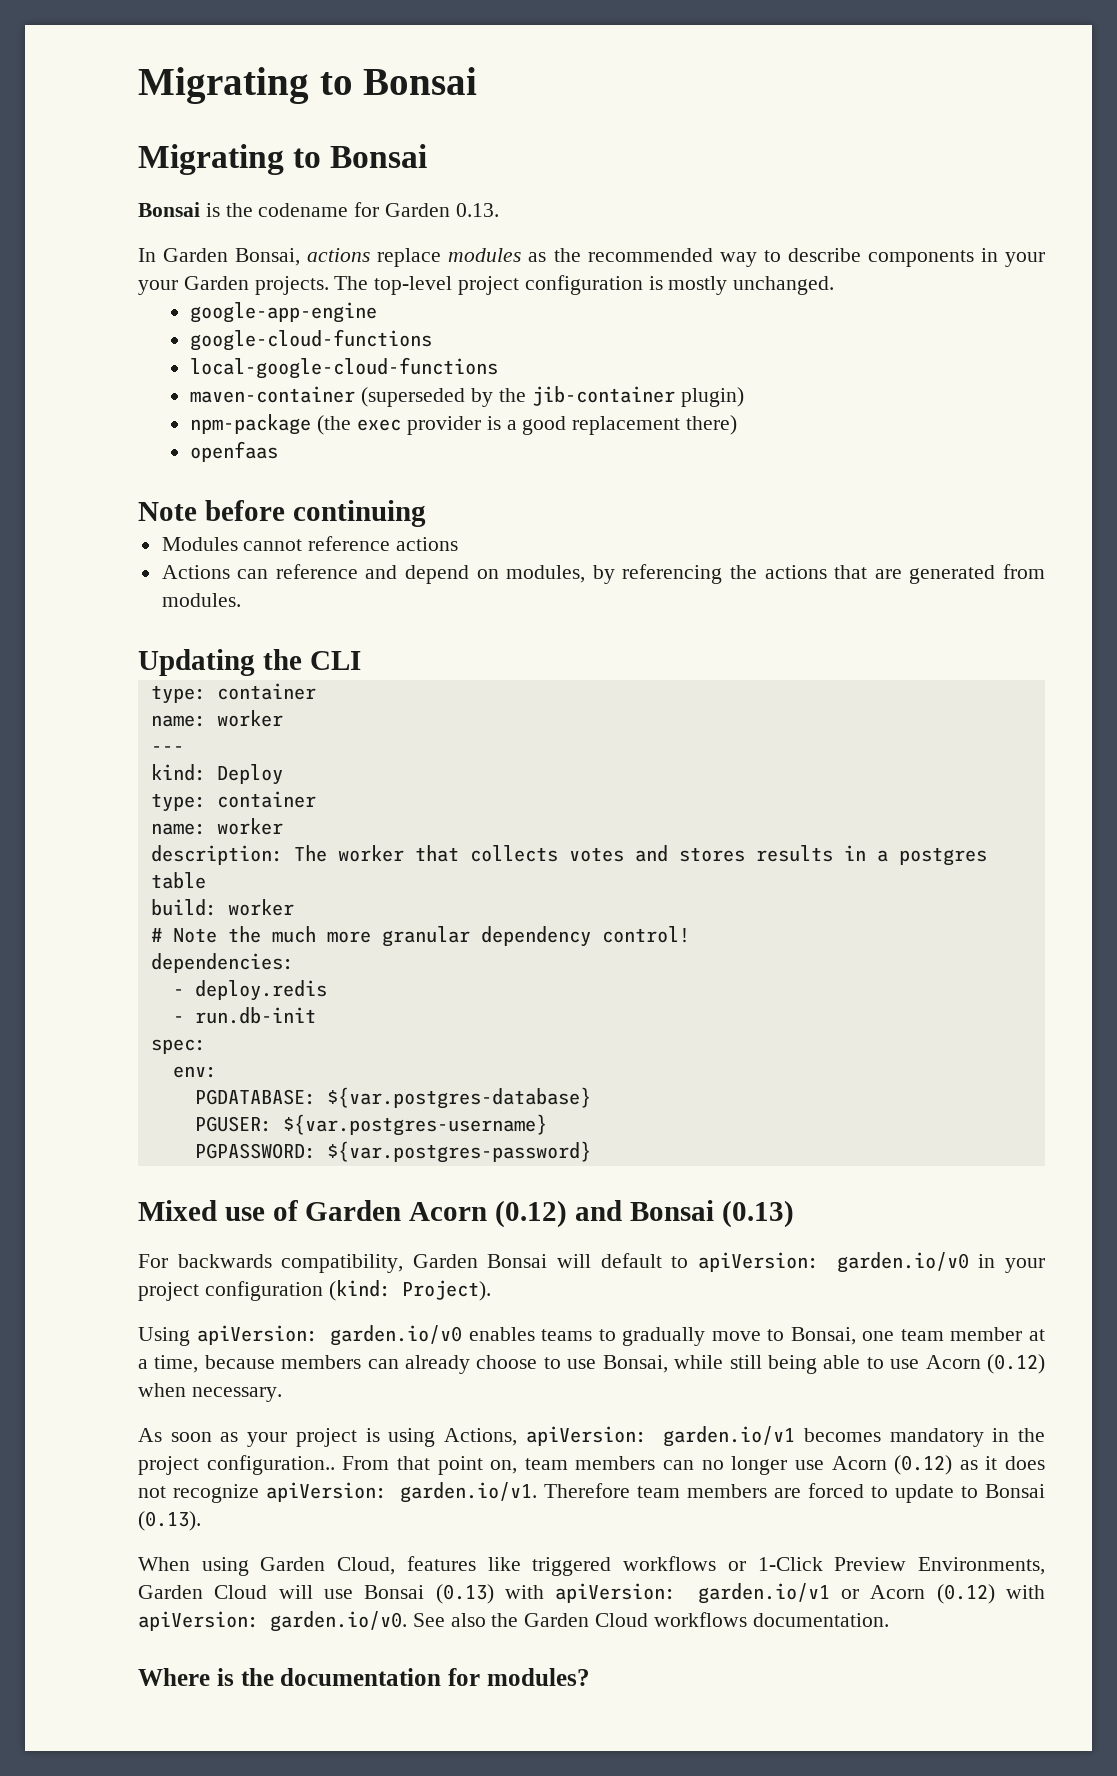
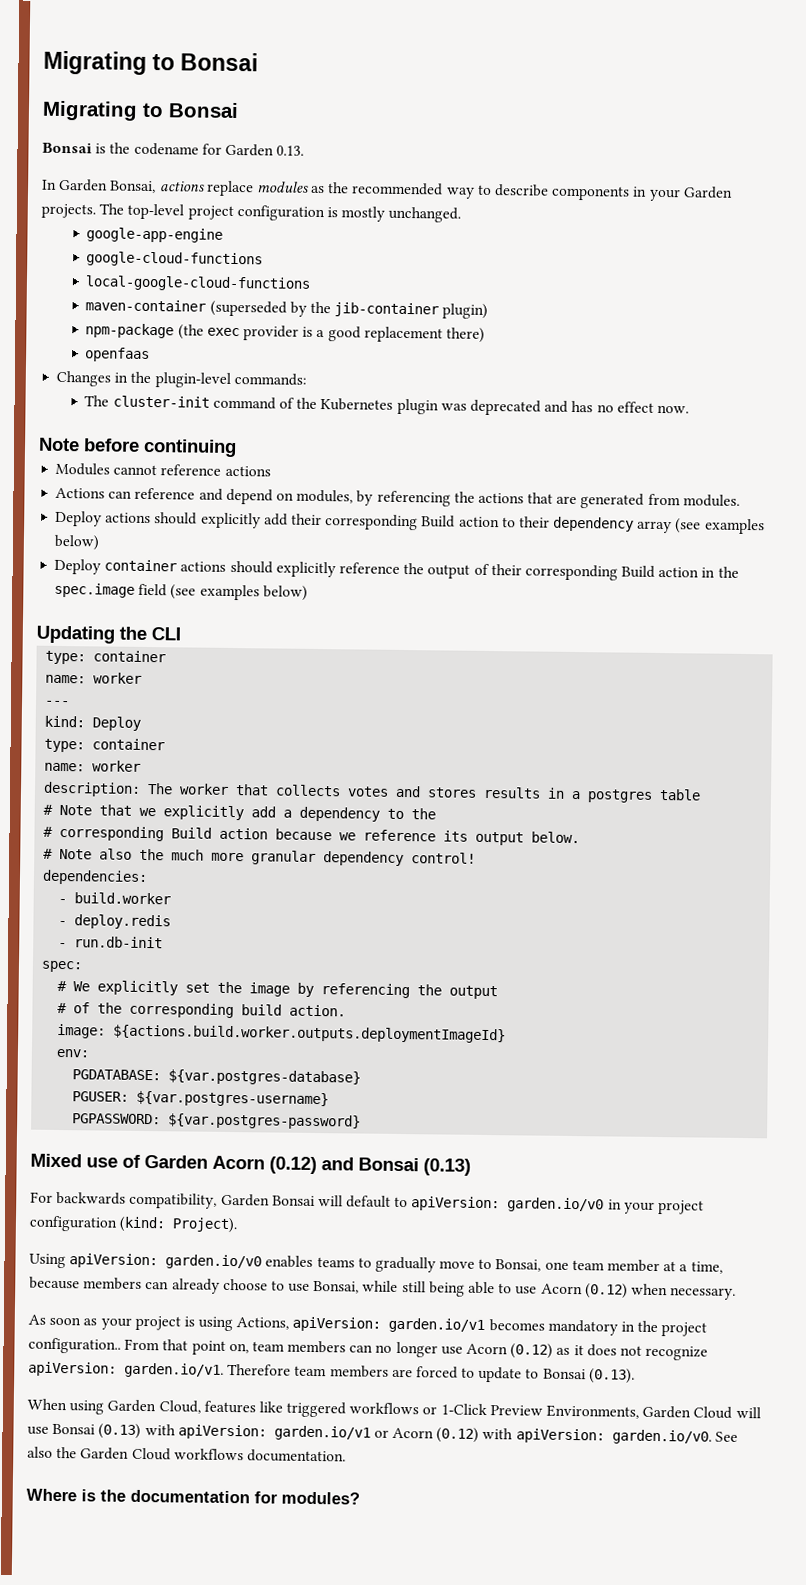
- In Garden Bonsai, actions replace modules as the recommended way to describe components in your your Garden projects.
+ In Garden Bonsai, actions replace modules as the recommended way to describe components in your Garden projects.
+ Changes in the plugin-level commands:
+ The cluster-init command of the Kubernetes plugin was deprecated and has no effect now.
+ Deploy actions should explicitly add their corresponding Build action to their dependency array (see examples below)
+ Deploy container actions should explicitly reference the output of their corresponding Build action in the spec.image field (see examples below)
- build: worker
- # Note the much more granular dependency control!
+ # Note that we explicitly add a dependency to the
+ # corresponding Build action because we reference its output below.
+ # Note also the much more granular dependency control!
+ - build.worker
+ # We explicitly set the image by referencing the output
+ # of the corresponding build action.
+ image: ${actions.build.worker.outputs.deploymentImageId}

